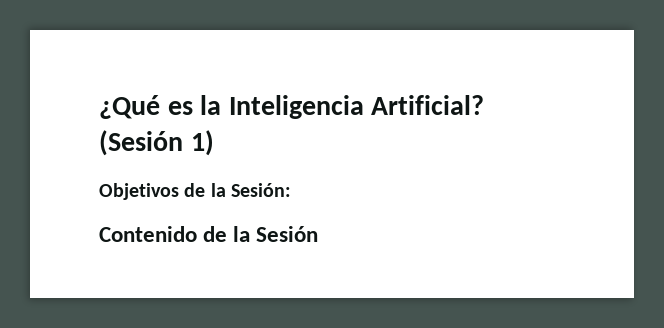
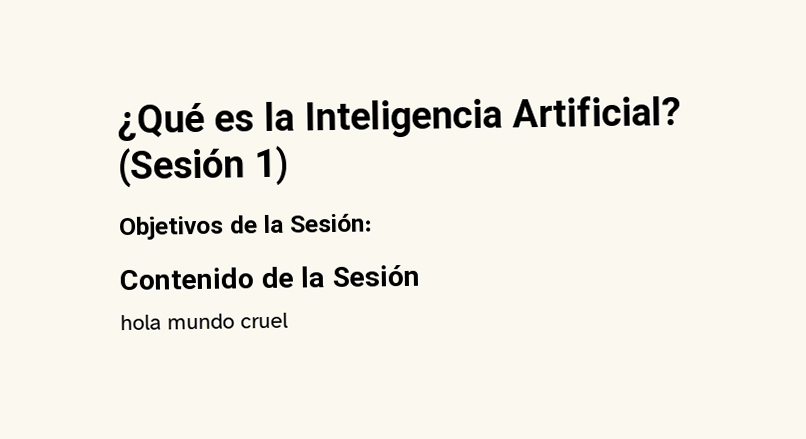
+ hola mundo cruel

